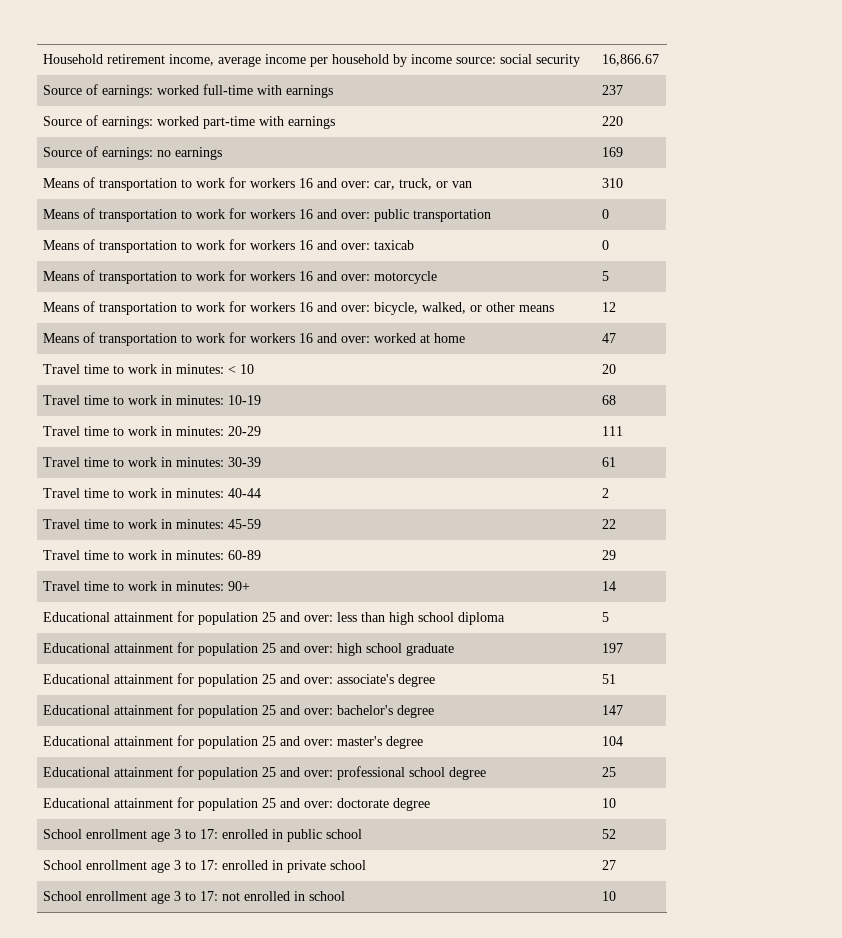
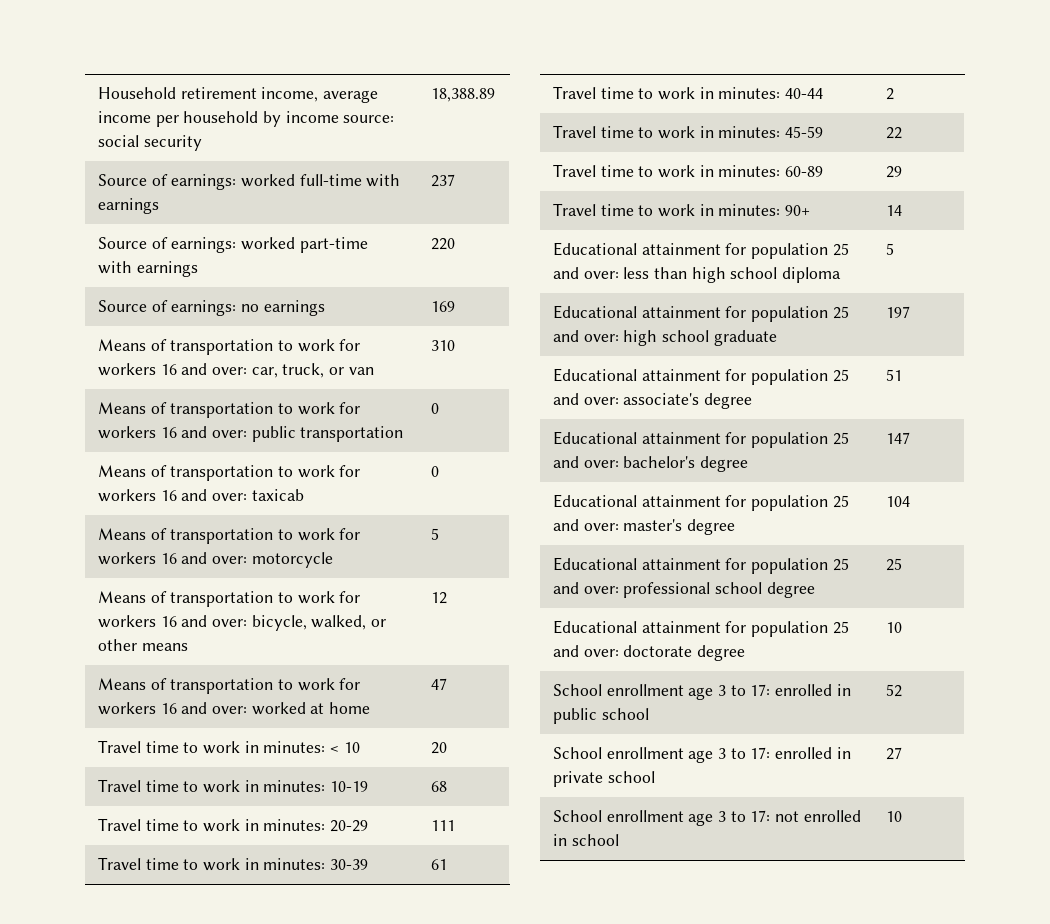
- Household retirement income, average income per household by income source: social security | 16,866.67
+ Household retirement income, average income per household by income source: social security | 18,388.89

